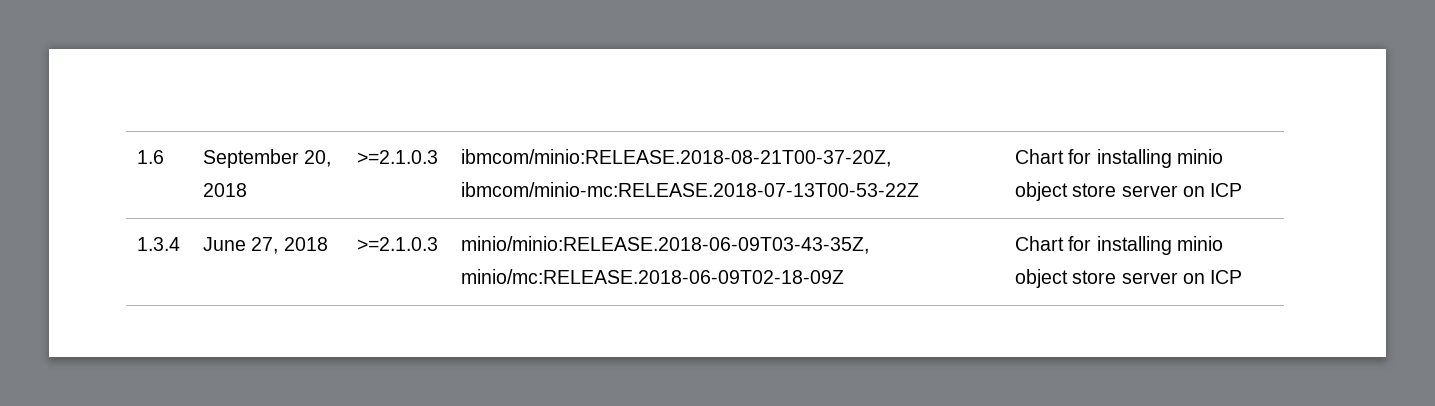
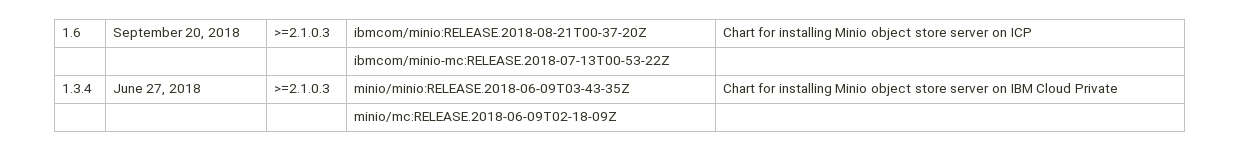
- 1.6 | September 20, 2018 | >=2.1.0.3 | ibmcom/minio:RELEASE.2018-08-21T00-37-20Z, ibmcom/minio-mc:RELEASE.2018-07-13T00-53-22Z | Chart for installing minio object store server on ICP
+ 1.6 | September 20, 2018 | >=2.1.0.3 | ibmcom/minio:RELEASE.2018-08-21T00-37-20Z | Chart for installing Minio object store server on ICP
+ | | | ibmcom/minio-mc:RELEASE.2018-07-13T00-53-22Z |
- 1.3.4 | June 27, 2018 | >=2.1.0.3 | minio/minio:RELEASE.2018-06-09T03-43-35Z, minio/mc:RELEASE.2018-06-09T02-18-09Z | Chart for installing minio object store server on ICP
+ 1.3.4 | June 27, 2018 | >=2.1.0.3 | minio/minio:RELEASE.2018-06-09T03-43-35Z | Chart for installing Minio object store server on IBM Cloud Private
+ | | | minio/mc:RELEASE.2018-06-09T02-18-09Z |

